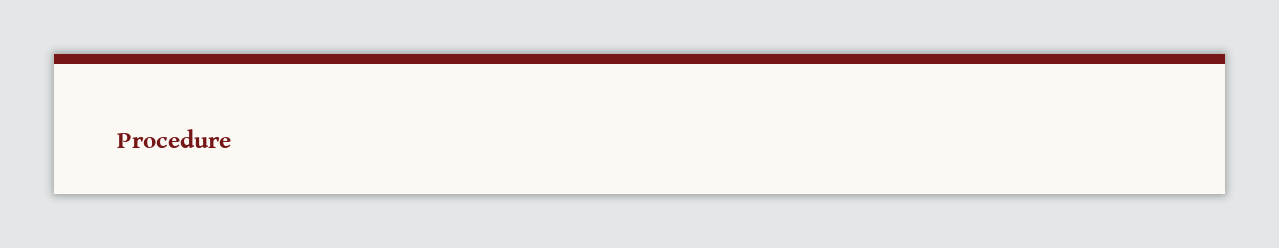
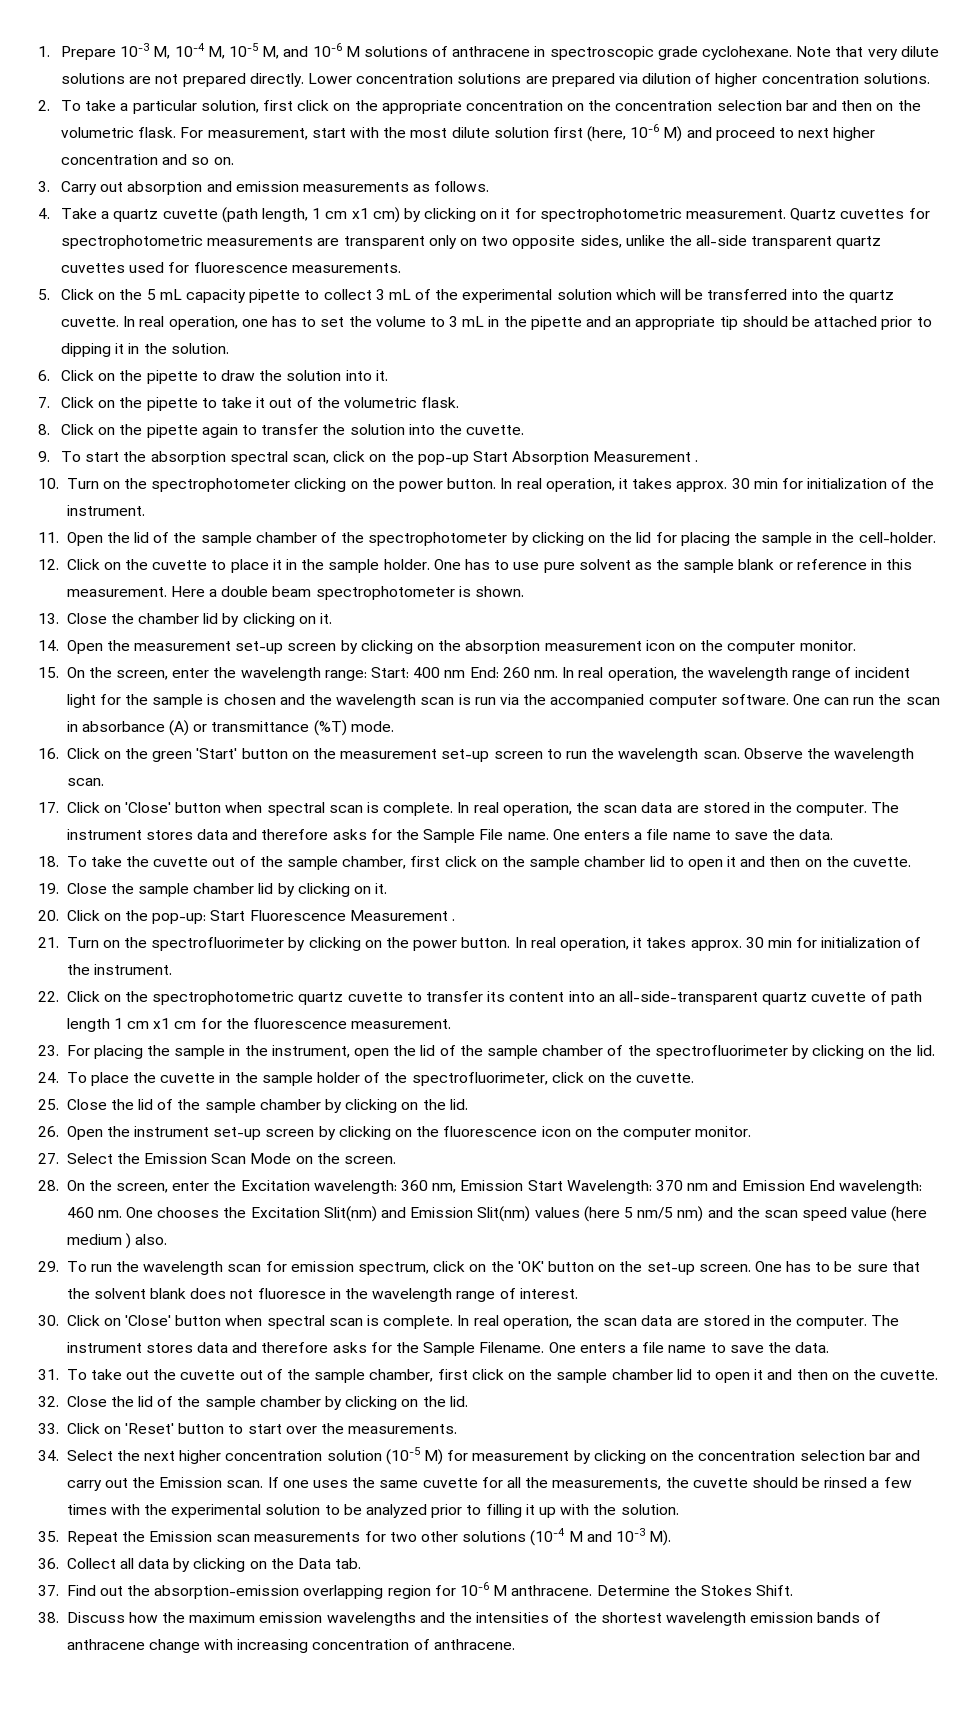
- Procedure
+ 1. Prepare 10-3 M, 10-4 M, 10-5 M, and 10-6 M solutions of anthracene in spectroscopic grade cyclohexane. Note that very dilute solutions are not prepared directly. Lower concentration solutions are prepared via dilution of higher concentration solutions.
+ 2. To take a particular solution, first click on the appropriate concentration on the concentration selection bar and then on the volumetric flask. For measurement, start with the most dilute solution first (here, 10-6 M) and proceed to next higher concentration and so on.
+ 3. Carry out absorption and emission measurements as follows.
+ 4. Take a quartz cuvette (path length, 1 cm x1 cm) by clicking on it for spectrophotometric measurement. Quartz cuvettes for spectrophotometric measurements are transparent only on two opposite sides, unlike the all-side transparent quartz cuvettes used for fluorescence measurements.
+ 5. Click on the 5 mL capacity pipette to collect 3 mL of the experimental solution which will be transferred into the quartz cuvette. In real operation, one has to set the volume to 3 mL in the pipette and an appropriate tip should be attached prior to dipping it in the solution.
+ 6. Click on the pipette to draw the solution into it.
+ 7. Click on the pipette to take it out of the volumetric flask.
+ 8. Click on the pipette again to transfer the solution into the cuvette.
+ 9. To start the absorption spectral scan, click on the pop-up Start Absorption Measurement .
+ 10. Turn on the spectrophotometer clicking on the power button. In real operation, it takes approx. 30 min for initialization of the instrument.
+ 11. Open the lid of the sample chamber of the spectrophotometer by clicking on the lid for placing the sample in the cell-holder.
+ 12. Click on the cuvette to place it in the sample holder. One has to use pure solvent as the sample blank or reference in this measurement. Here a double beam spectrophotometer is shown.
+ 13. Close the chamber lid by clicking on it.
+ 14. Open the measurement set-up screen by clicking on the absorption measurement icon on the computer monitor.
+ 15. On the screen, enter the wavelength range: Start: 400 nm End: 260 nm. In real operation, the wavelength range of incident light for the sample is chosen and the wavelength scan is run via the accompanied computer software. One can run the scan in absorbance (A) or transmittance (%T) mode.
+ 16. Click on the green 'Start' button on the measurement set-up screen to run the wavelength scan. Observe the wavelength scan.
+ 17. Click on 'Close' button when spectral scan is complete. In real operation, the scan data are stored in the computer. The instrument stores data and therefore asks for the Sample File name. One enters a file name to save the data.
+ 18. To take the cuvette out of the sample chamber, first click on the sample chamber lid to open it and then on the cuvette.
+ 19. Close the sample chamber lid by clicking on it.
+ 20. Click on the pop-up: Start Fluorescence Measurement .
+ 21. Turn on the spectrofluorimeter by clicking on the power button. In real operation, it takes approx. 30 min for initialization of the instrument.
+ 22. Click on the spectrophotometric quartz cuvette to transfer its content into an all-side-transparent quartz cuvette of path length 1 cm x1 cm for the fluorescence measurement.
+ 23. For placing the sample in the instrument, open the lid of the sample chamber of the spectrofluorimeter by clicking on the lid.
+ 24. To place the cuvette in the sample holder of the spectrofluorimeter, click on the cuvette.
+ 25. Close the lid of the sample chamber by clicking on the lid.
+ 26. Open the instrument set-up screen by clicking on the fluorescence icon on the computer monitor.
+ 27. Select the Emission Scan Mode on the screen.
+ 28. On the screen, enter the Excitation wavelength: 360 nm, Emission Start Wavelength: 370 nm and Emission End wavelength: 460 nm. One chooses the Excitation Slit(nm) and Emission Slit(nm) values (here 5 nm/5 nm) and the scan speed value (here medium ) also.
+ 29. To run the wavelength scan for emission spectrum, click on the 'OK' button on the set-up screen. One has to be sure that the solvent blank does not fluoresce in the wavelength range of interest.
+ 30. Click on 'Close' button when spectral scan is complete. In real operation, the scan data are stored in the computer. The instrument stores data and therefore asks for the Sample Filename. One enters a file name to save the data.
+ 31. To take out the cuvette out of the sample chamber, first click on the sample chamber lid to open it and then on the cuvette.
+ 32. Close the lid of the sample chamber by clicking on the lid.
+ 33. Click on 'Reset' button to start over the measurements.
+ 34. Select the next higher concentration solution (10-5 M) for measurement by clicking on the concentration selection bar and carry out the Emission scan. If one uses the same cuvette for all the measurements, the cuvette should be rinsed a few times with the experimental solution to be analyzed prior to filling it up with the solution.
+ 35. Repeat the Emission scan measurements for two other solutions (10-4 M and 10-3 M).
+ 36. Collect all data by clicking on the Data tab.
+ 37. Find out the absorption-emission overlapping region for 10-6 M anthracene. Determine the Stokes Shift.
+ 38. Discuss how the maximum emission wavelengths and the intensities of the shortest wavelength emission bands of anthracene change with increasing concentration of anthracene.

